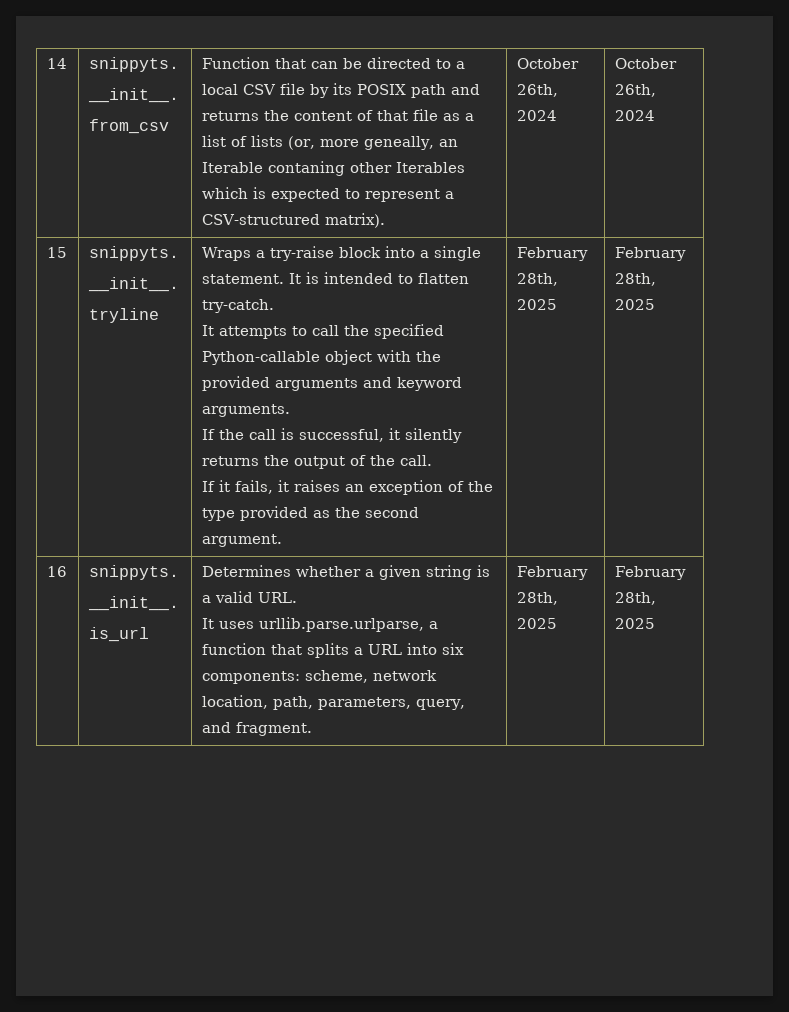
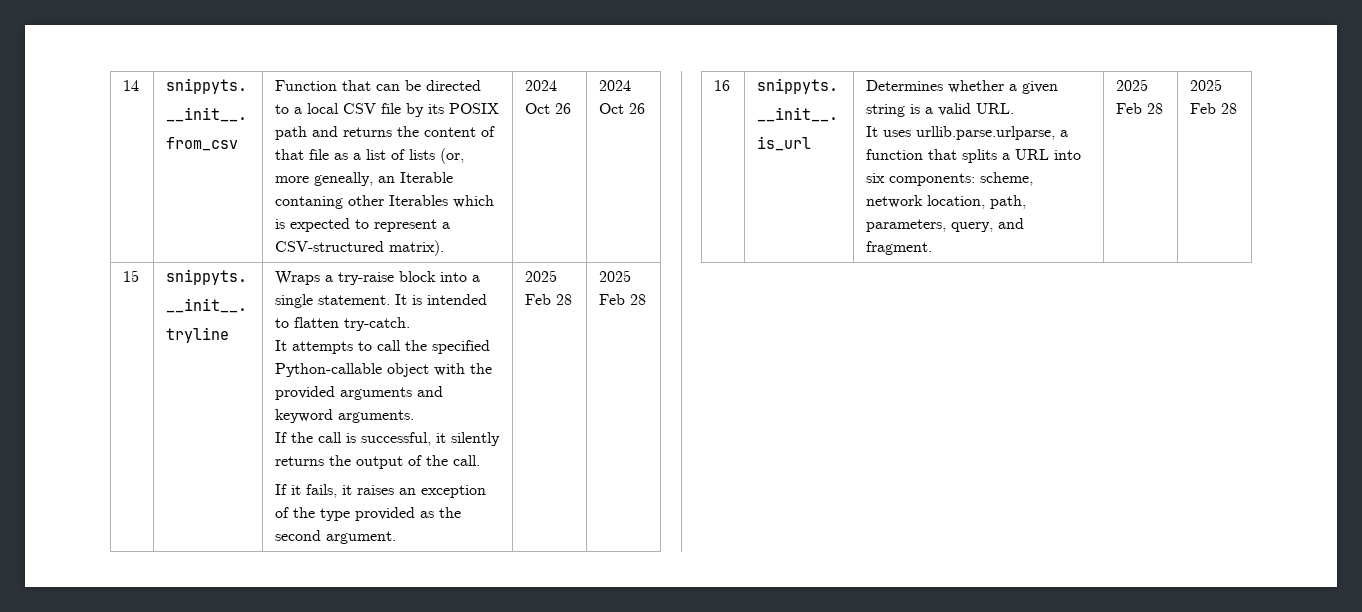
- October 26th, 2024 | October 26th, 2024
+ 2024 Oct 26 | 2024 Oct 26
- If it fails, it raises an exception of the type provided as the second argument. | February 28th, 2025 | February 28th, 2025
+ If it fails, it raises an exception of the type provided as the second argument. | 2025 Feb 28 | 2025 Feb 28
  16 | snippyts.
  __init__.
  is_url | Determines whether a given string is a valid URL.
- It uses urllib.parse.urlparse, a function that splits a URL into six components: scheme, network location, path, parameters, query, and fragment. | February 28th, 2025 | February 28th, 2025
+ It uses urllib.parse.urlparse, a function that splits a URL into six components: scheme, network location, path, parameters, query, and fragment. | 2025 Feb 28 | 2025 Feb 28

